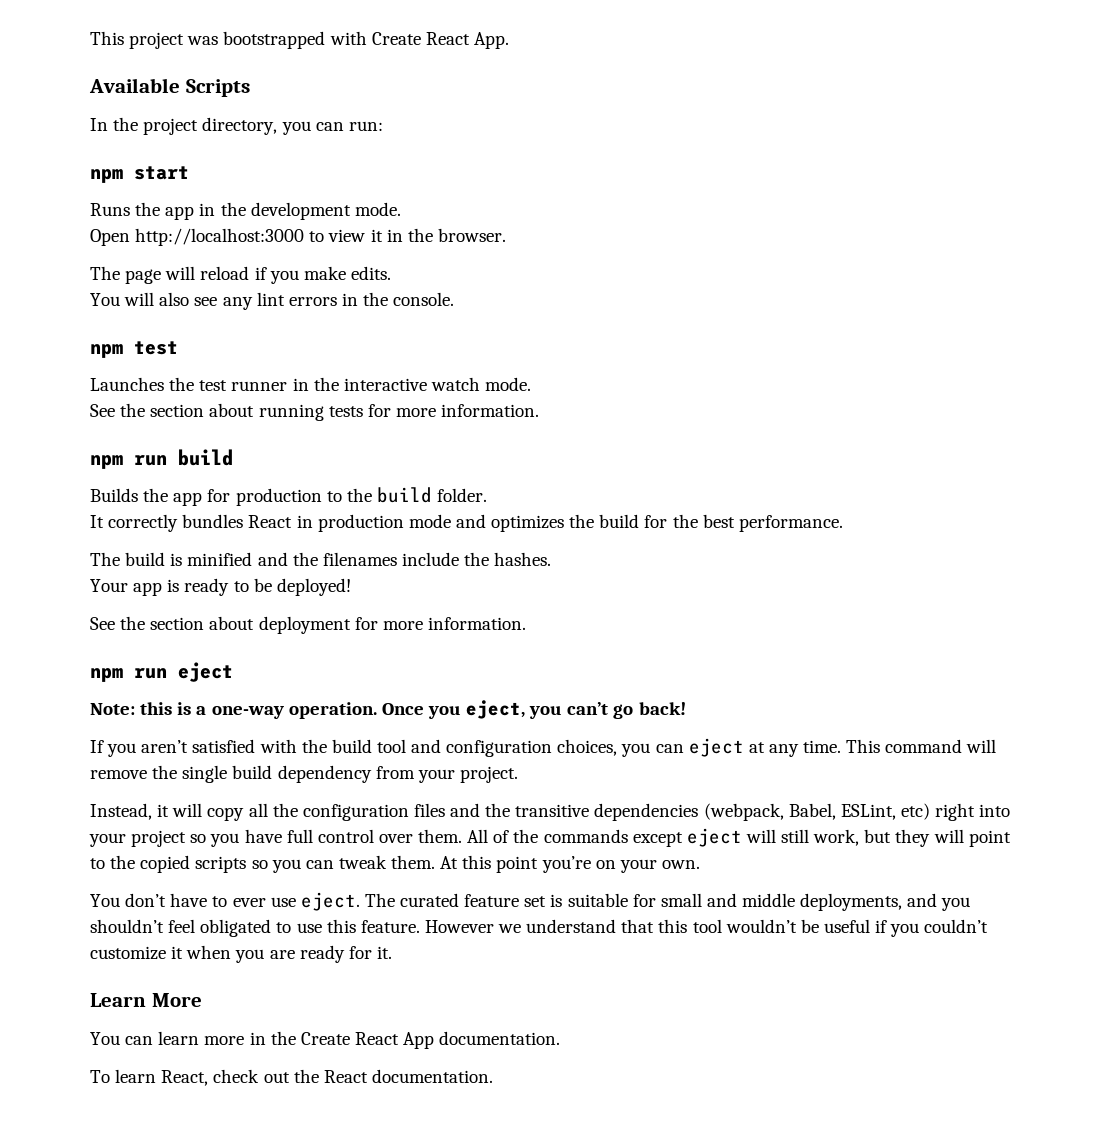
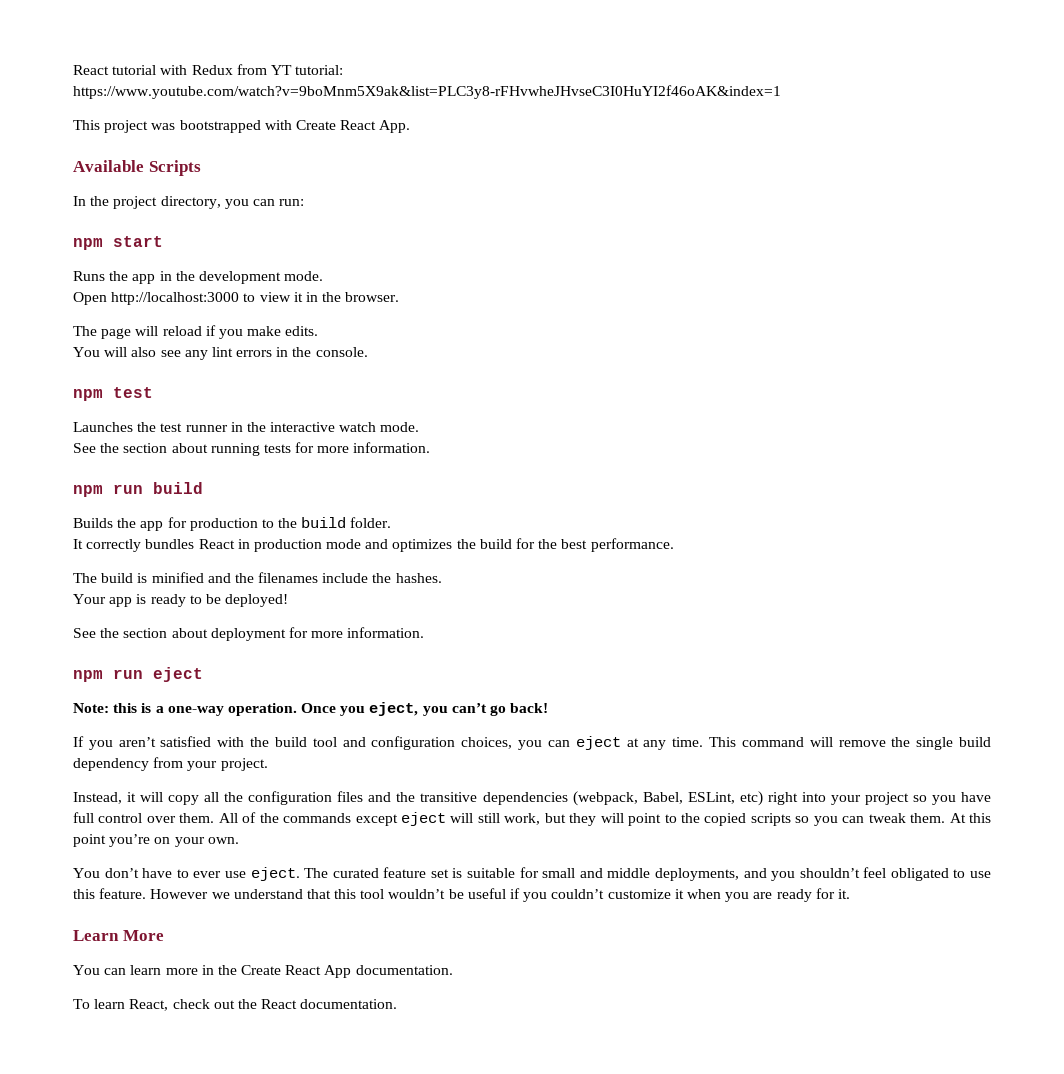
+ React tutorial with Redux from YT tutorial: https://www.youtube.com/watch?v=9boMnm5X9ak&list=PLC3y8-rFHvwheJHvseC3I0HuYI2f46oAK&index=1

